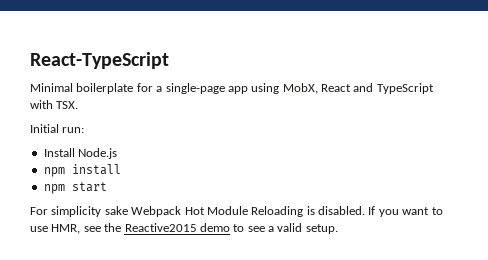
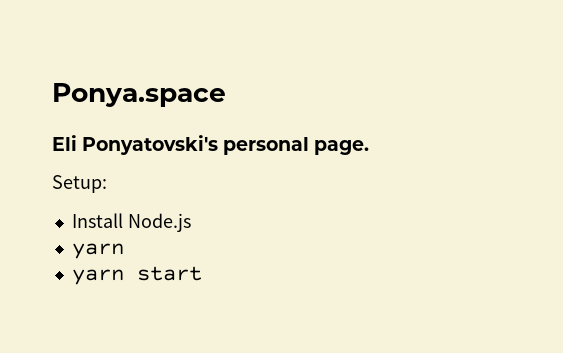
- React-TypeScript
- Minimal boilerplate for a single-page app using MobX, React and TypeScript with TSX.
- Initial run:
+ Ponya.space
+ Eli Ponyatovski's personal page.
+ Setup:
  Install Node.js
- npm install
- npm start
- For simplicity sake Webpack Hot Module Reloading is disabled. If you want to use HMR, see the Reactive2015 demo to see a valid setup.
+ yarn
+ yarn start

